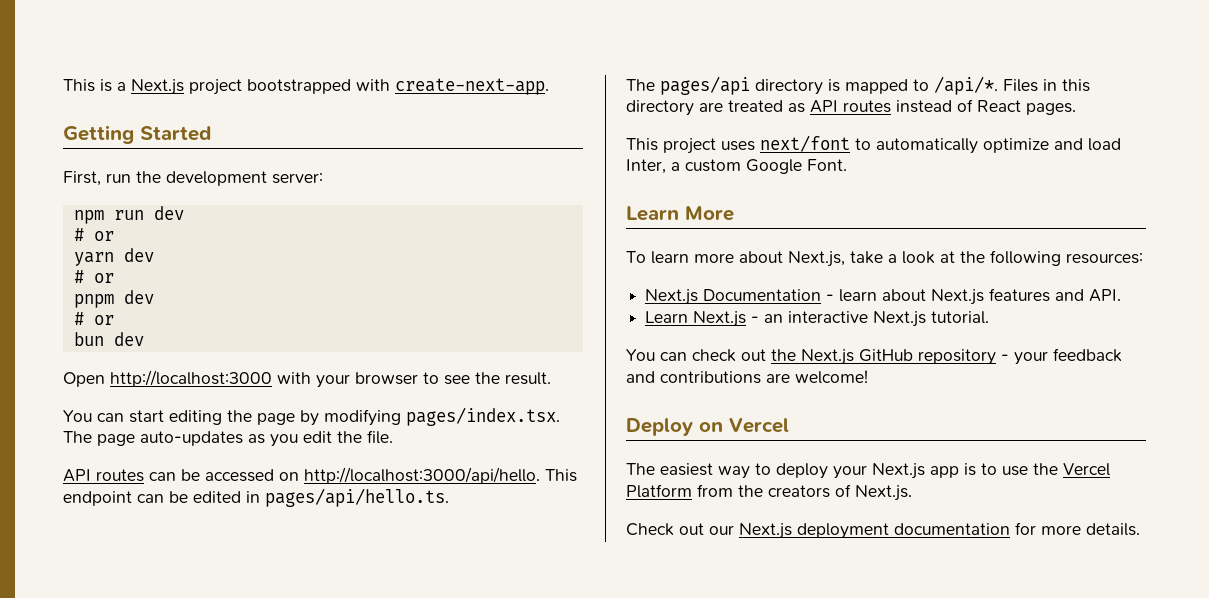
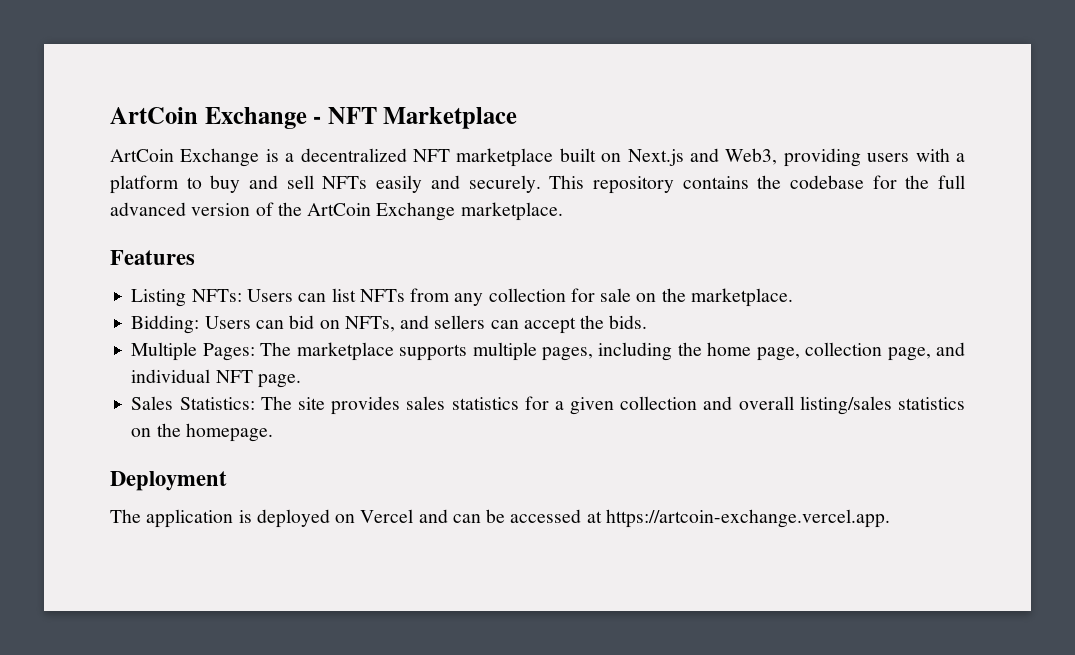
- This is a Next.js project bootstrapped with create-next-app.
- Getting Started
- First, run the development server:
- npm run dev
- # or
- yarn dev
- # or
- pnpm dev
- # or
- bun dev
- Open http://localhost:3000 with your browser to see the result.
- You can start editing the page by modifying pages/index.tsx. The page auto-updates as you edit the file.
- API routes can be accessed on http://localhost:3000/api/hello. This endpoint can be edited in pages/api/hello.ts.
- The pages/api directory is mapped to /api/*. Files in this directory are treated as API routes instead of React pages.
- This project uses next/font to automatically optimize and load Inter, a custom Google Font.
- Learn More
- To learn more about Next.js, take a look at the following resources:
- Next.js Documentation - learn about Next.js features and API.
- Learn Next.js - an interactive Next.js tutorial.
- You can check out the Next.js GitHub repository - your feedback and contributions are welcome!
- Deploy on Vercel
- The easiest way to deploy your Next.js app is to use the Vercel Platform from the creators of Next.js.
- Check out our Next.js deployment documentation for more details.
+ ArtCoin Exchange - NFT Marketplace
+ ArtCoin Exchange is a decentralized NFT marketplace built on Next.js and Web3, providing users with a platform to buy and sell NFTs easily and securely. This repository contains the codebase for the full advanced version of the ArtCoin Exchange marketplace.
+ Features
+ Listing NFTs: Users can list NFTs from any collection for sale on the marketplace.
+ Bidding: Users can bid on NFTs, and sellers can accept the bids.
+ Multiple Pages: The marketplace supports multiple pages, including the home page, collection page, and individual NFT page.
+ Sales Statistics: The site provides sales statistics for a given collection and overall listing/sales statistics on the homepage.
+ Deployment
+ The application is deployed on Vercel and can be accessed at https://artcoin-exchange.vercel.app.

